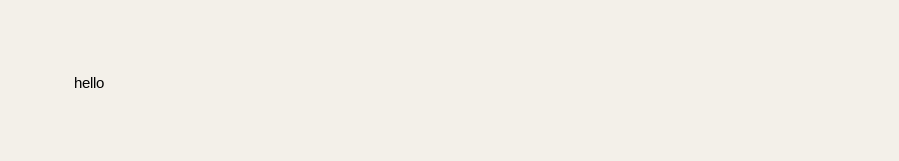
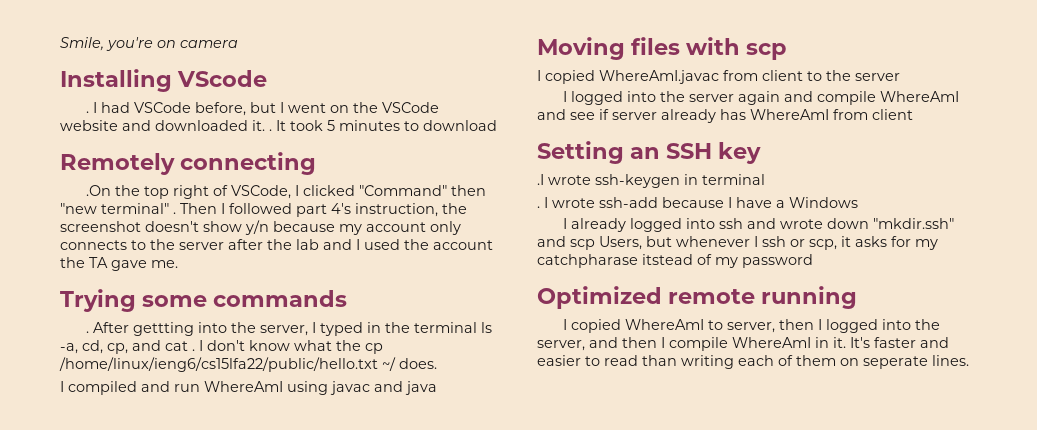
- hello
+ Smile, you're on camera
+ Installing VScode
+ . I had VSCode before, but I went on the VSCode website and downloaded it. . It took 5 minutes to download
+ Remotely connecting
+ .On the top right of VSCode, I clicked "Command" then "new terminal" . Then I followed part 4's instruction, the screenshot doesn't show y/n because my account only connects to the server after the lab and I used the account the TA gave me.
+ Trying some commands
+ . After gettting into the server, I typed in the terminal ls -a, cd, cp, and cat . I don't know what the cp /home/linux/ieng6/cs15lfa22/public/hello.txt ~/ does.
+ I compiled and run WhereAmI using javac and java
+ Moving files with scp
+ I copied WhereAmI.javac from client to the server
+ I logged into the server again and compile WhereAmI and see if server already has WhereAmI from client
+ Setting an SSH key
+ .I wrote ssh-keygen in terminal
+ . I wrote ssh-add because I have a Windows
+ I already logged into ssh and wrote down "mkdir.ssh" and scp Users, but whenever I ssh or scp, it asks for my catchpharase itstead of my password
+ Optimized remote running
+ I copied WhereAmI to server, then I logged into the server, and then I compile WhereAmI in it. It's faster and easier to read than writing each of them on seperate lines.

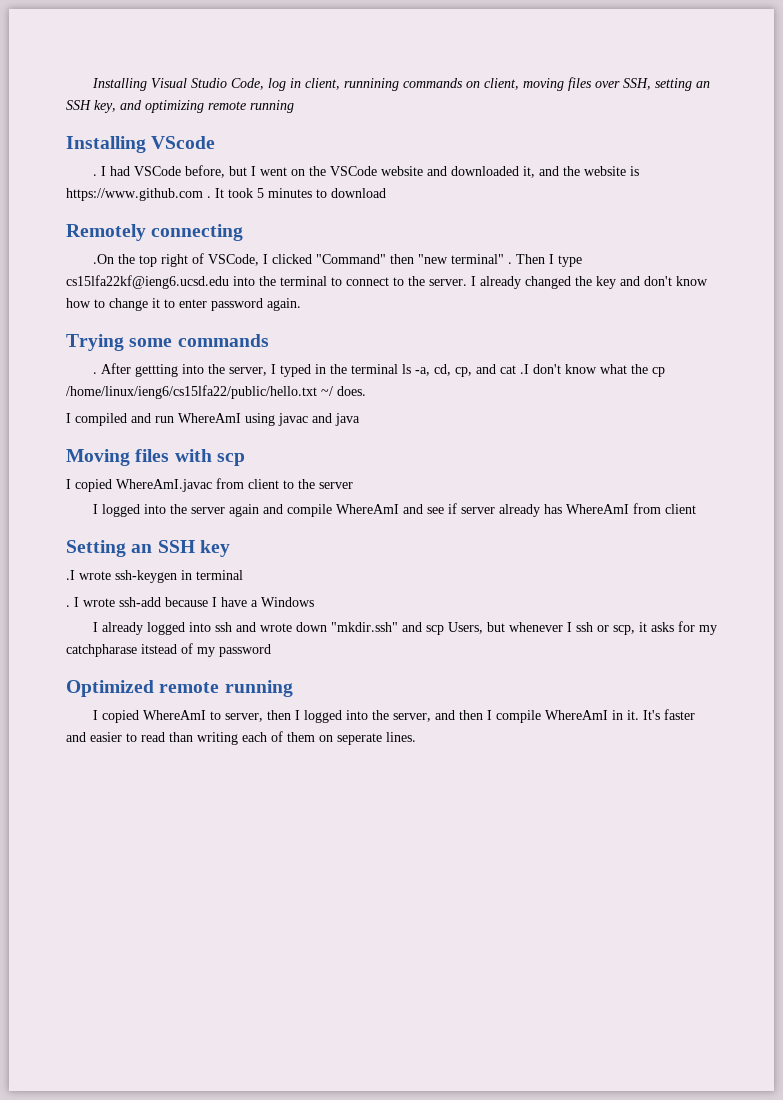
- Smile, you're on camera
+ Installing Visual Studio Code, log in client, runnining commands on client, moving files over SSH, setting an SSH key, and optimizing remote running
- I had VSCode before, but I went on the VSCode website and downloaded it. .
+ I had VSCode before, but I went on the VSCode website and downloaded it, and the website is https://www.github.com .
- Then I followed part 4's instruction, the screenshot doesn't show y/n because my account only connects to the server after the lab and I used the account the TA gave me.
+ Then I type cs15lfa22kf@ieng6.ucsd.edu into the terminal to connect to the server. I already changed the key and don't know how to change it to enter password again.
- After gettting into the server, I typed in the terminal ls -a, cd, cp, and cat . I don't know what the cp /home/linux/ieng6/cs15lfa22/public/hello.txt ~/ does.
+ After gettting into the server, I typed in the terminal ls -a, cd, cp, and cat .I don't know what the cp /home/linux/ieng6/cs15lfa22/public/hello.txt ~/ does.

